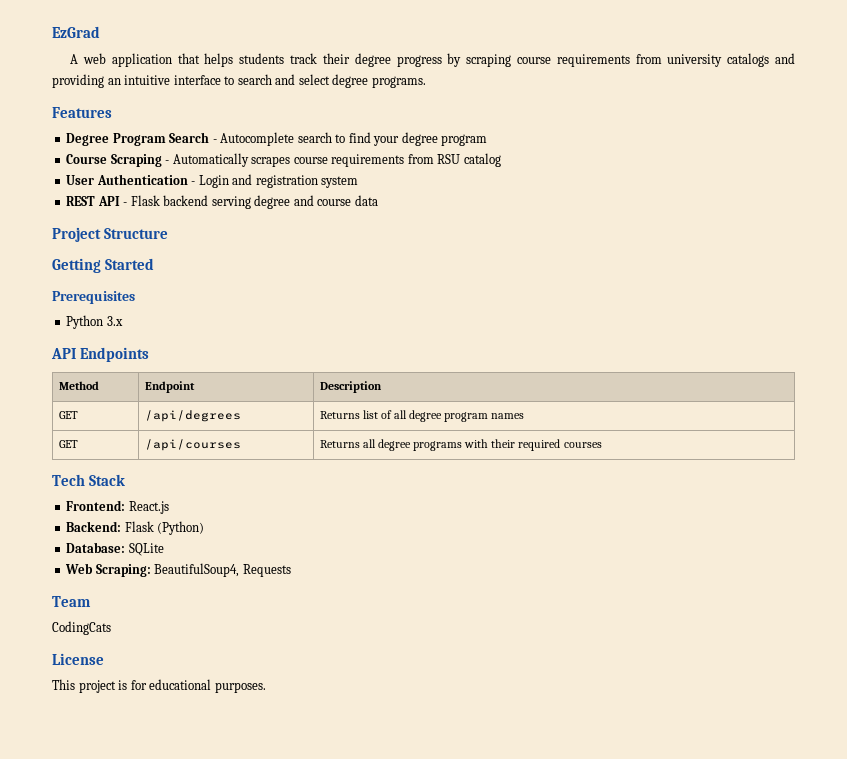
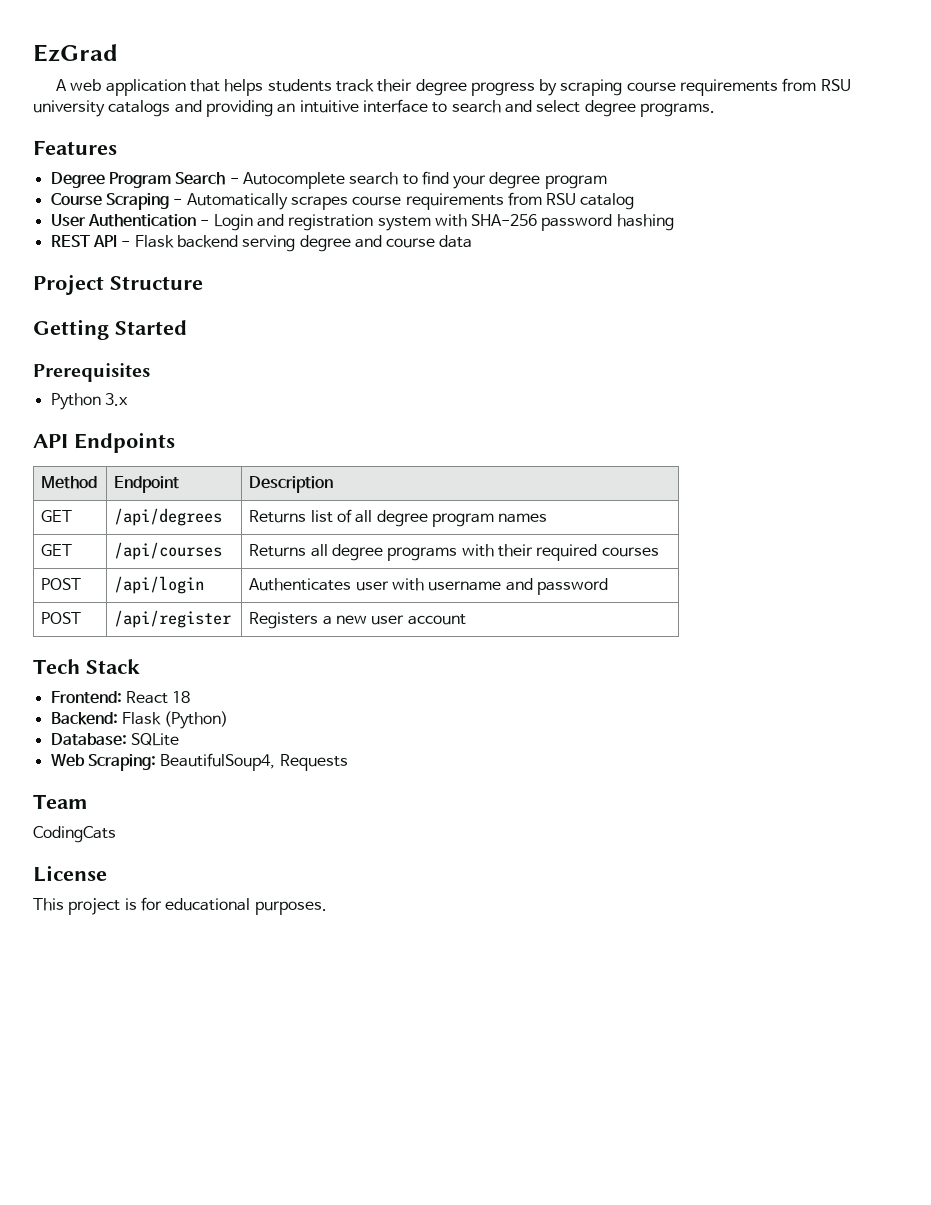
- A web application that helps students track their degree progress by scraping course requirements from university catalogs and providing an intuitive interface to search and select degree programs.
+ A web application that helps students track their degree progress by scraping course requirements from RSU university catalogs and providing an intuitive interface to search and select degree programs.
- User Authentication - Login and registration system
+ User Authentication - Login and registration system with SHA-256 password hashing
+ POST | /api/login | Authenticates user with username and password
+ POST | /api/register | Registers a new user account
- Frontend: React.js
+ Frontend: React 18

